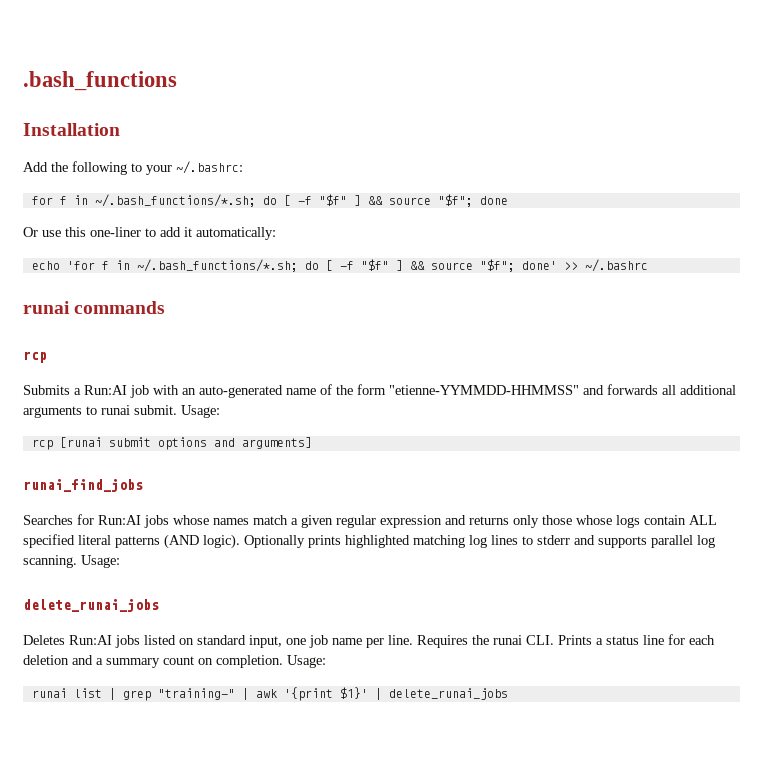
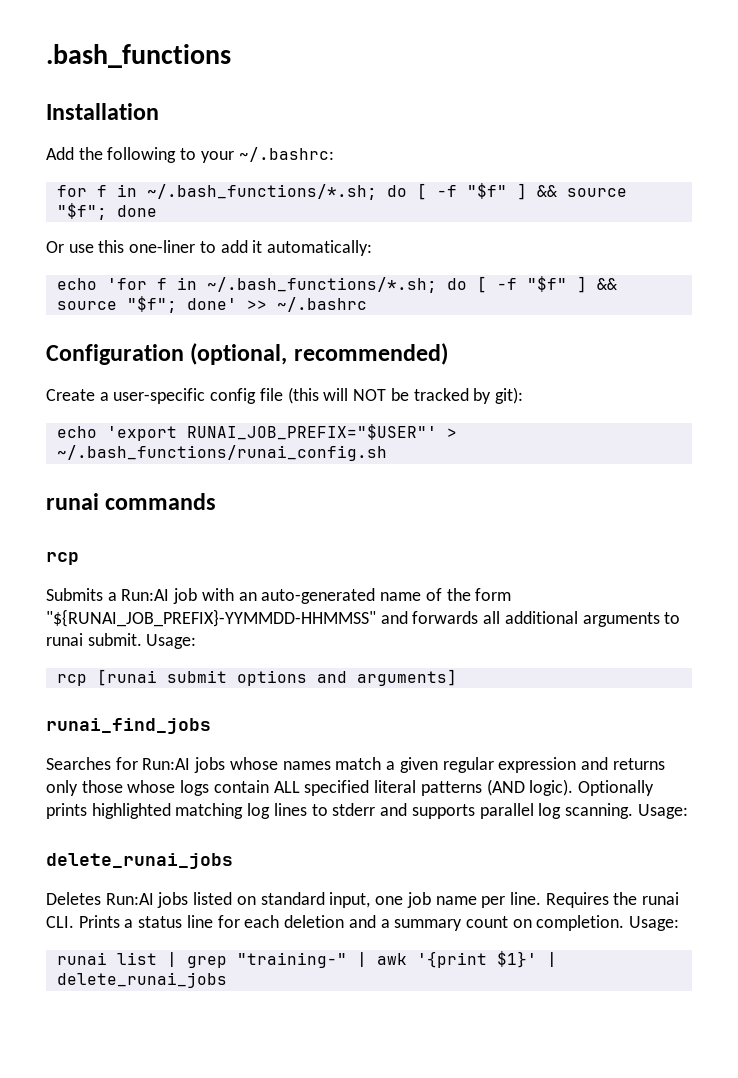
+ Configuration (optional, recommended)
+ Create a user-specific config file (this will NOT be tracked by git):
+ echo 'export RUNAI_JOB_PREFIX="$USER"' > ~/.bash_functions/runai_config.sh
- Submits a Run:AI job with an auto-generated name of the form "etienne-YYMMDD-HHMMSS" and forwards all additional arguments to runai submit.
+ Submits a Run:AI job with an auto-generated name of the form "${RUNAI_JOB_PREFIX}-YYMMDD-HHMMSS" and forwards all additional arguments to runai submit.

